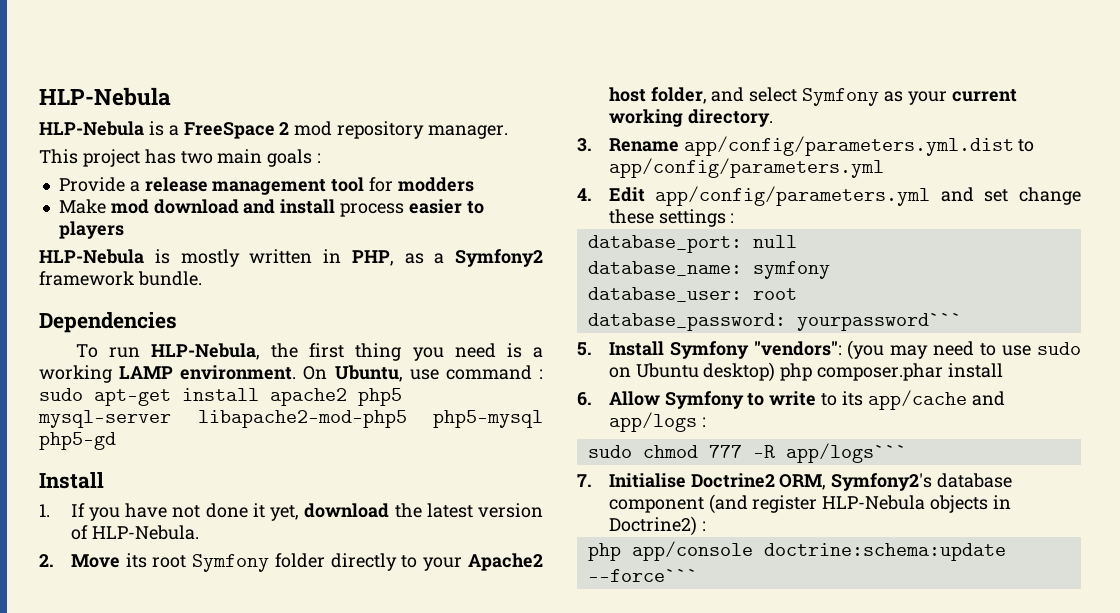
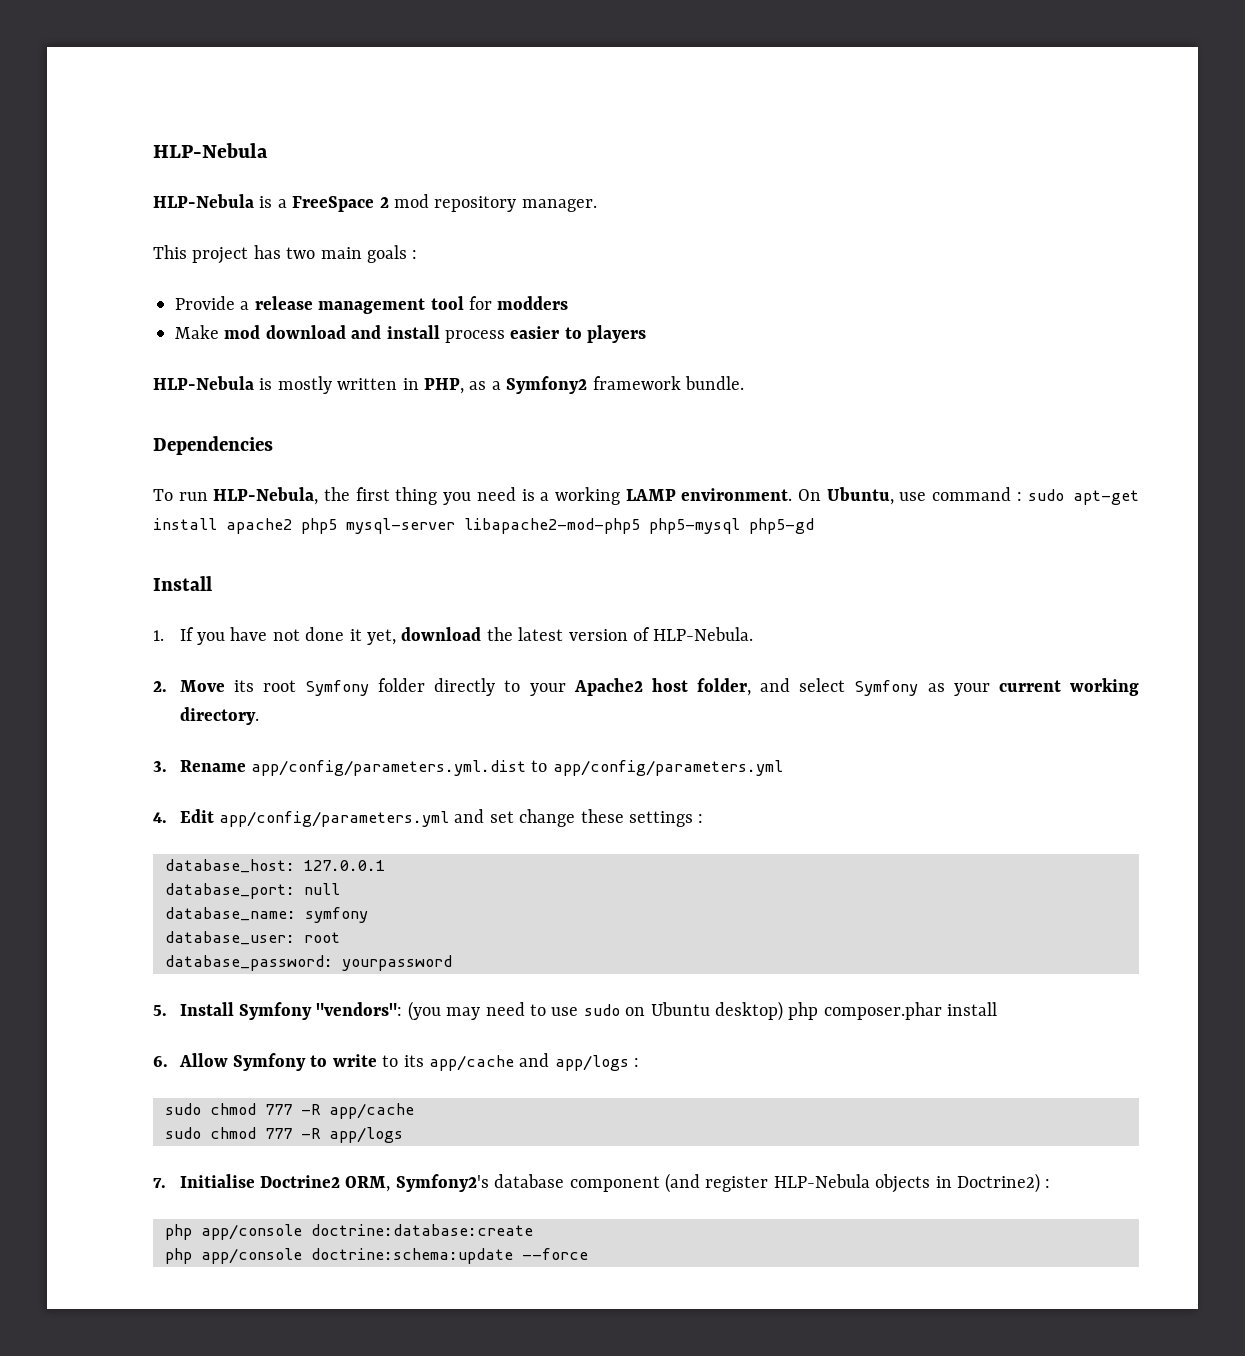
+ database_host: 127.0.0.1
- database_password: yourpassword```
+ database_password: yourpassword
- sudo chmod 777 -R app/logs```
+ sudo chmod 777 -R app/cache
+ sudo chmod 777 -R app/logs
+ php app/console doctrine:database:create
- php app/console doctrine:schema:update --force```
+ php app/console doctrine:schema:update --force

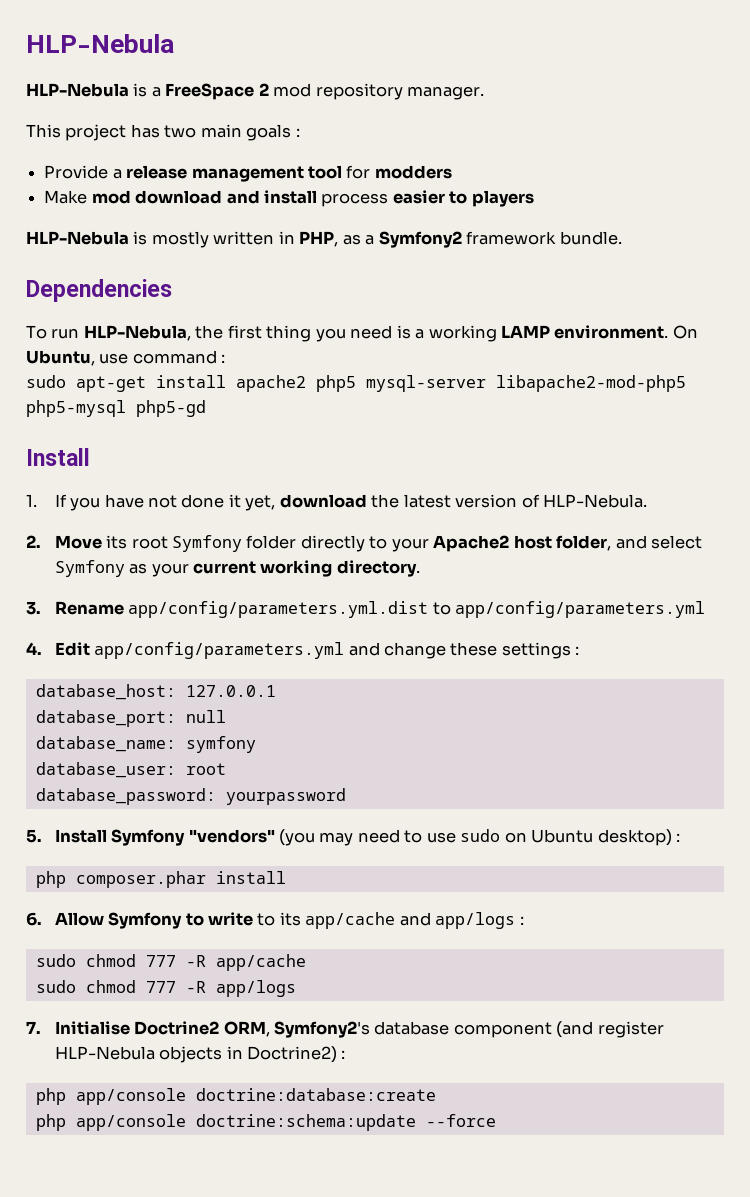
- On Ubuntu, use command : sudo apt-get install apache2 php5 mysql-server libapache2-mod-php5 php5-mysql php5-gd
+ On Ubuntu, use command :
+ sudo apt-get install apache2 php5 mysql-server libapache2-mod-php5 php5-mysql php5-gd
- 4. Edit app/config/parameters.yml and set change these settings :
+ 4. Edit app/config/parameters.yml and change these settings :
- 5. Install Symfony "vendors": (you may need to use sudo on Ubuntu desktop) php composer.phar install
+ 5. Install Symfony "vendors" (you may need to use sudo on Ubuntu desktop) :
+ php composer.phar install

